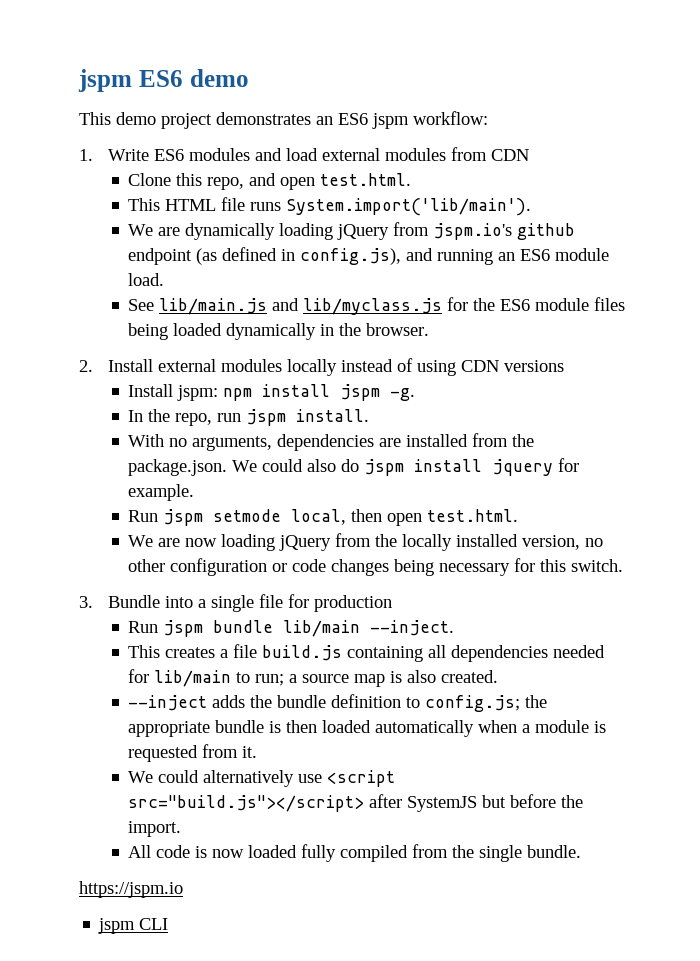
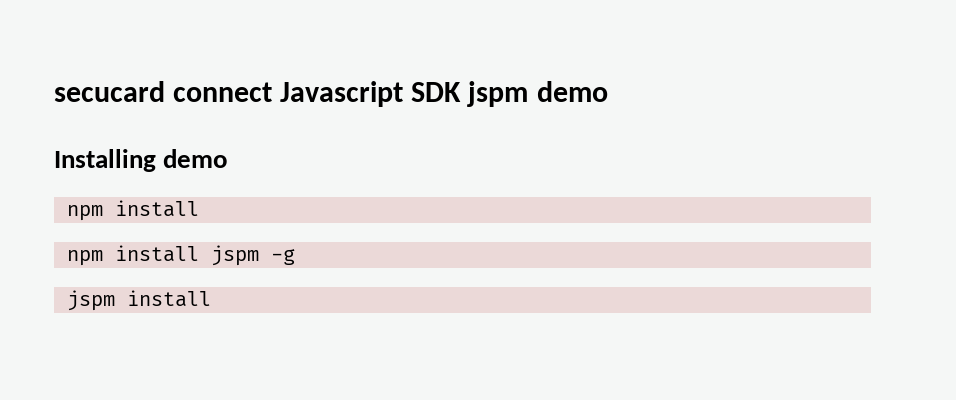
- jspm ES6 demo
- This demo project demonstrates an ES6 jspm workflow:
- 1. Write ES6 modules and load external modules from CDN
- Clone this repo, and open test.html.
- This HTML file runs System.import('lib/main').
- We are dynamically loading jQuery from jspm.io's github endpoint (as defined in config.js), and running an ES6 module load.
- See lib/main.js and lib/myclass.js for the ES6 module files being loaded dynamically in the browser.
- 2. Install external modules locally instead of using CDN versions
- Install jspm: npm install jspm -g.
- In the repo, run jspm install.
- With no arguments, dependencies are installed from the package.json. We could also do jspm install jquery for example.
- Run jspm setmode local, then open test.html.
- We are now loading jQuery from the locally installed version, no other configuration or code changes being necessary for this switch.
- 3. Bundle into a single file for production
- Run jspm bundle lib/main --inject.
- This creates a file build.js containing all dependencies needed for lib/main to run; a source map is also created.
- --inject adds the bundle definition to config.js; the appropriate bundle is then loaded automatically when a module is requested from it.
- We could alternatively use <script src="build.js"></script> after SystemJS but before the import.
- All code is now loaded fully compiled from the single bundle.
- https://jspm.io
- jspm CLI
+ secucard connect Javascript SDK jspm demo
+ Installing demo
+ npm install
+ npm install jspm -g
+ jspm install

